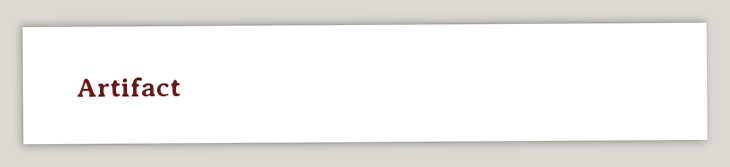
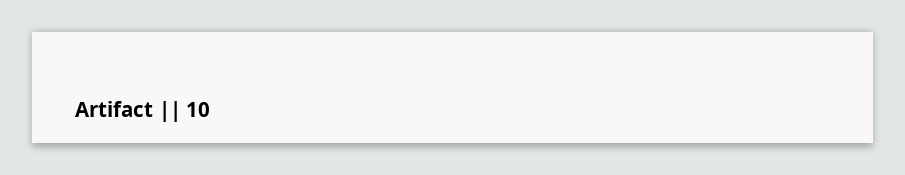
- Artifact
+ Artifact || 10

